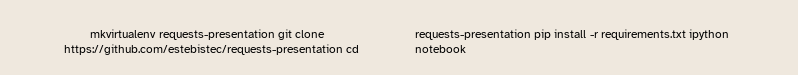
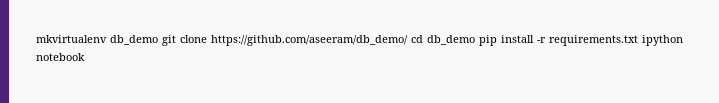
- mkvirtualenv requests-presentation git clone https://github.com/estebistec/requests-presentation cd requests-presentation pip install -r requirements.txt ipython notebook
+ mkvirtualenv db_demo git clone https://github.com/aseeram/db_demo/ cd db_demo pip install -r requirements.txt ipython notebook

